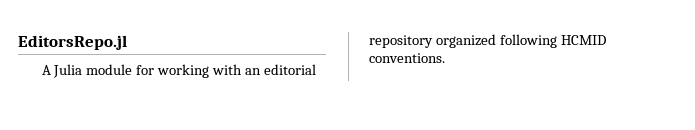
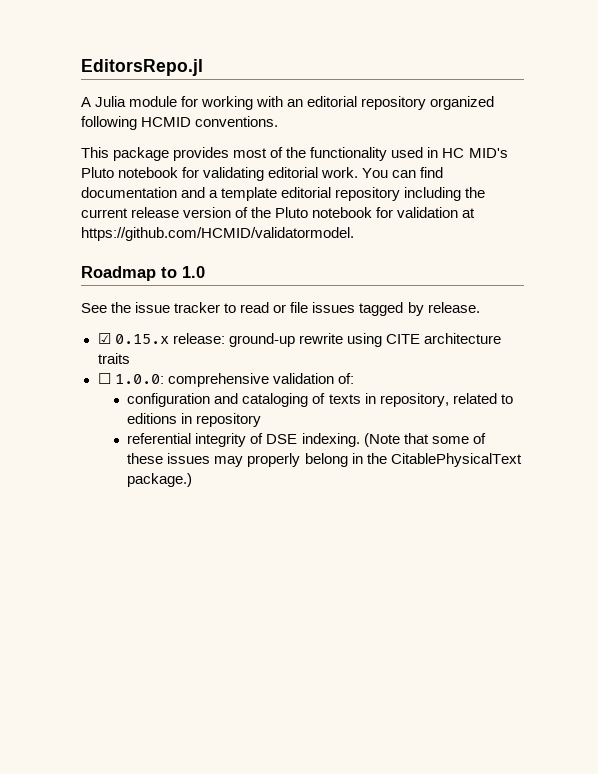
+ This package provides most of the functionality used in HC MID's Pluto notebook for validating editorial work. You can find documentation and a template editorial repository including the current release version of the Pluto notebook for validation at https://github.com/HCMID/validatormodel.
+ Roadmap to 1.0
+ See the issue tracker to read or file issues tagged by release.
+ ☑ 0.15.x release: ground-up rewrite using CITE architecture traits
+ ☐ 1.0.0: comprehensive validation of:
+ configuration and cataloging of texts in repository, related to editions in repository
+ referential integrity of DSE indexing. (Note that some of these issues may properly belong in the CitablePhysicalText package.)

